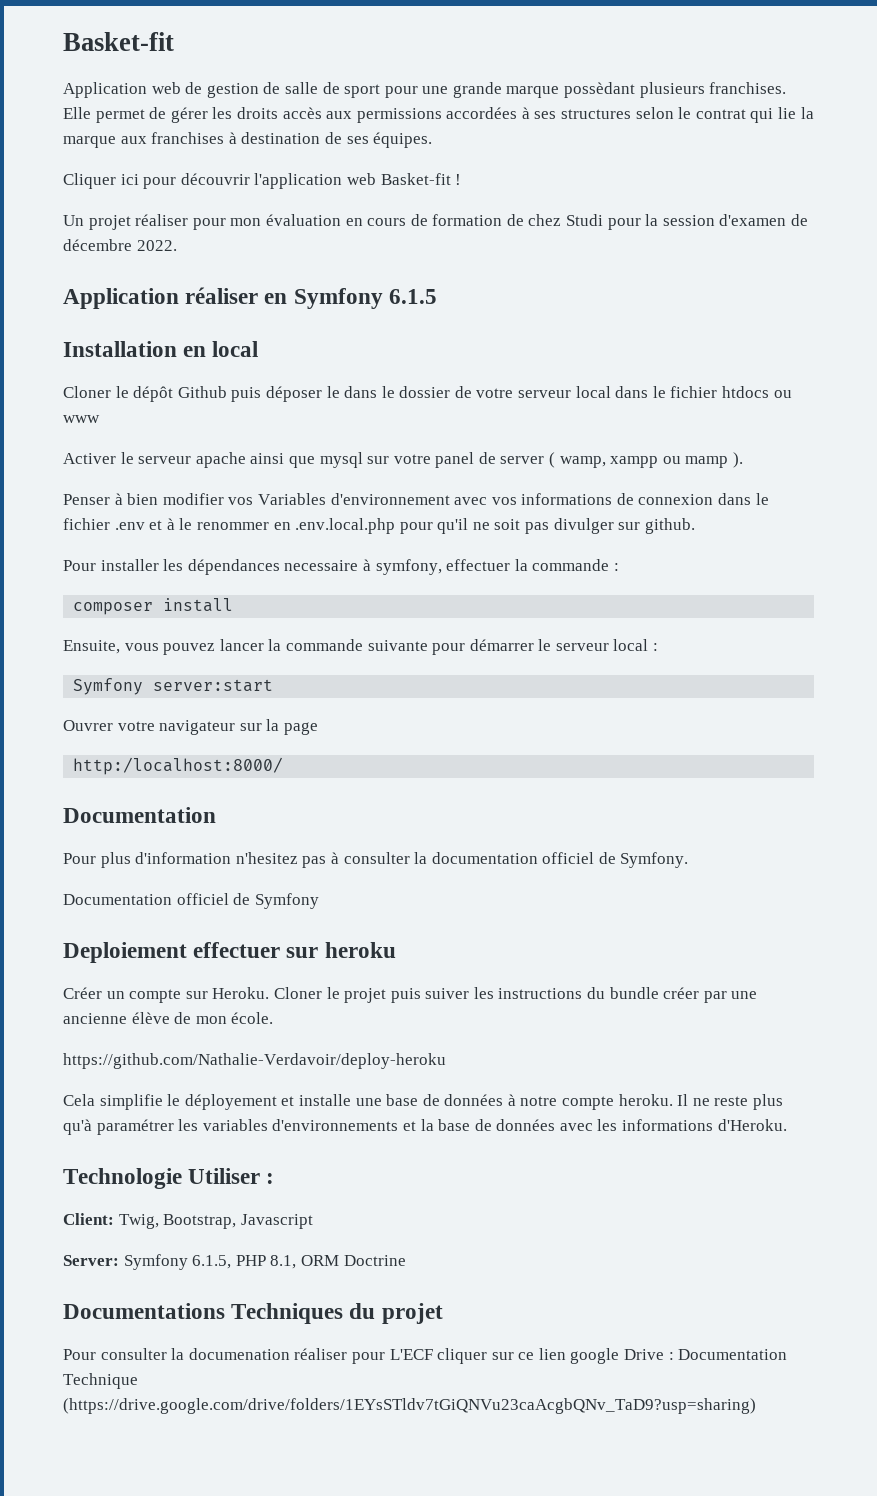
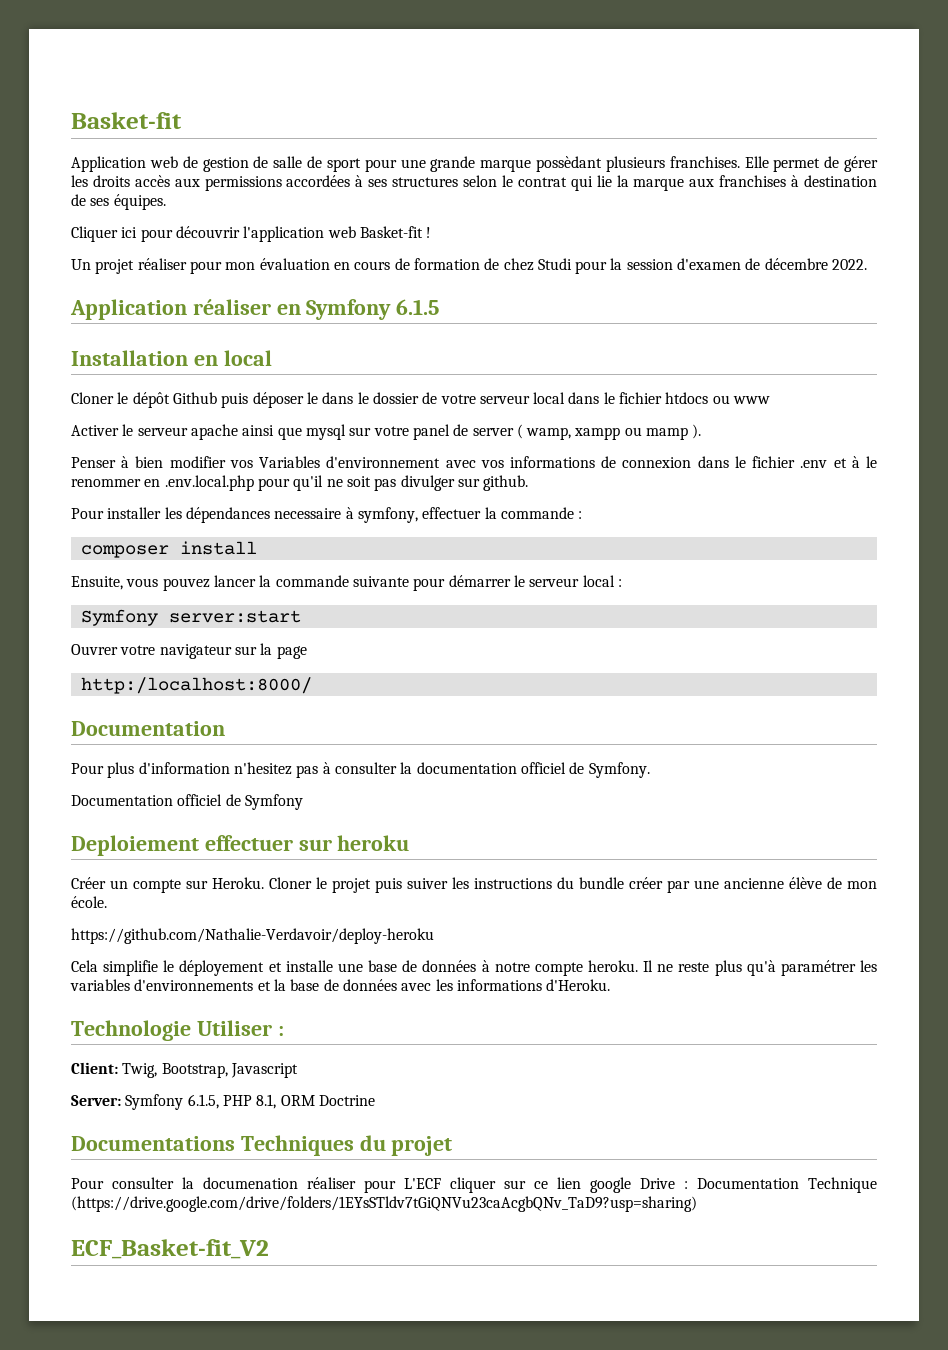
+ ECF_Basket-fit_V2

